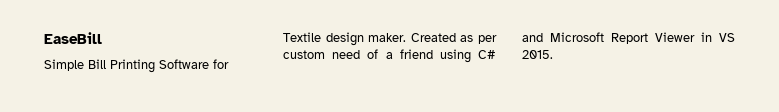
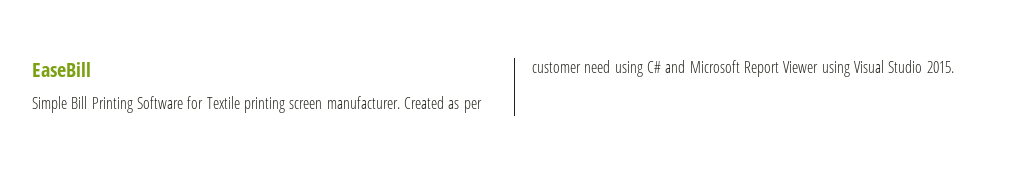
- Simple Bill Printing Software for Textile design maker. Created as per custom need of a friend using C# and Microsoft Report Viewer in VS 2015.
+ Simple Bill Printing Software for Textile printing screen manufacturer. Created as per customer need using C# and Microsoft Report Viewer using Visual Studio 2015.

